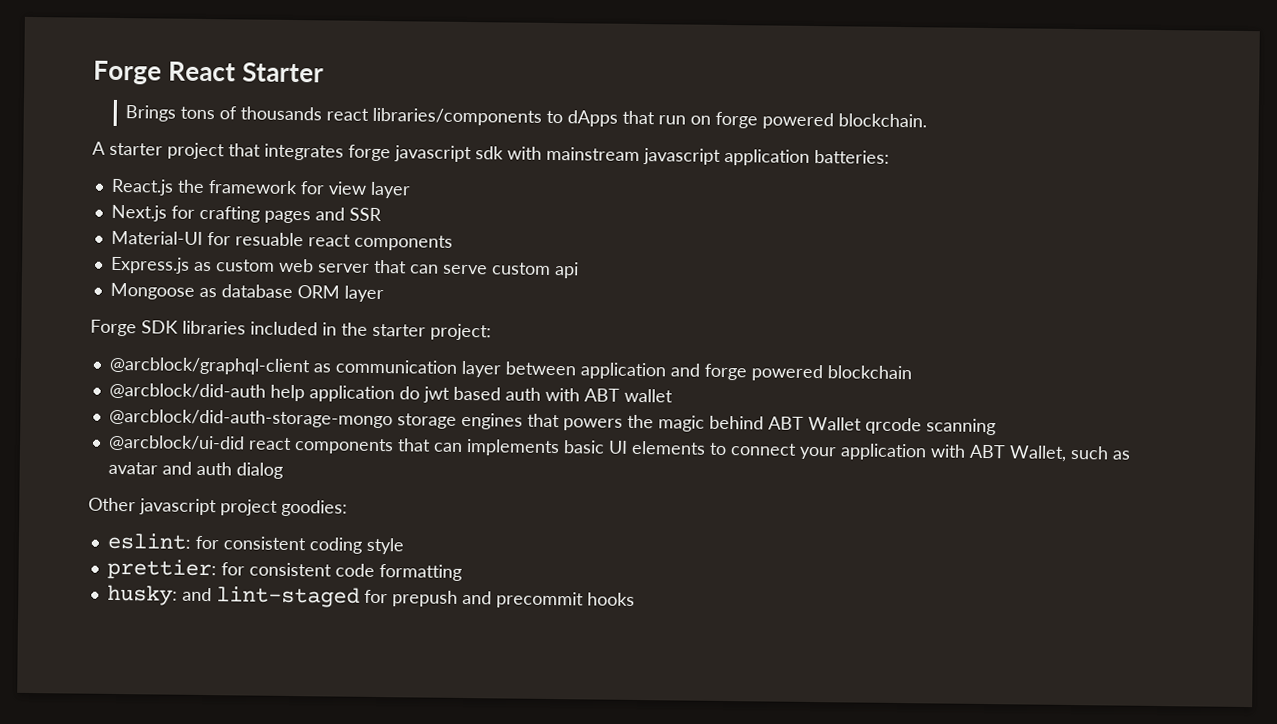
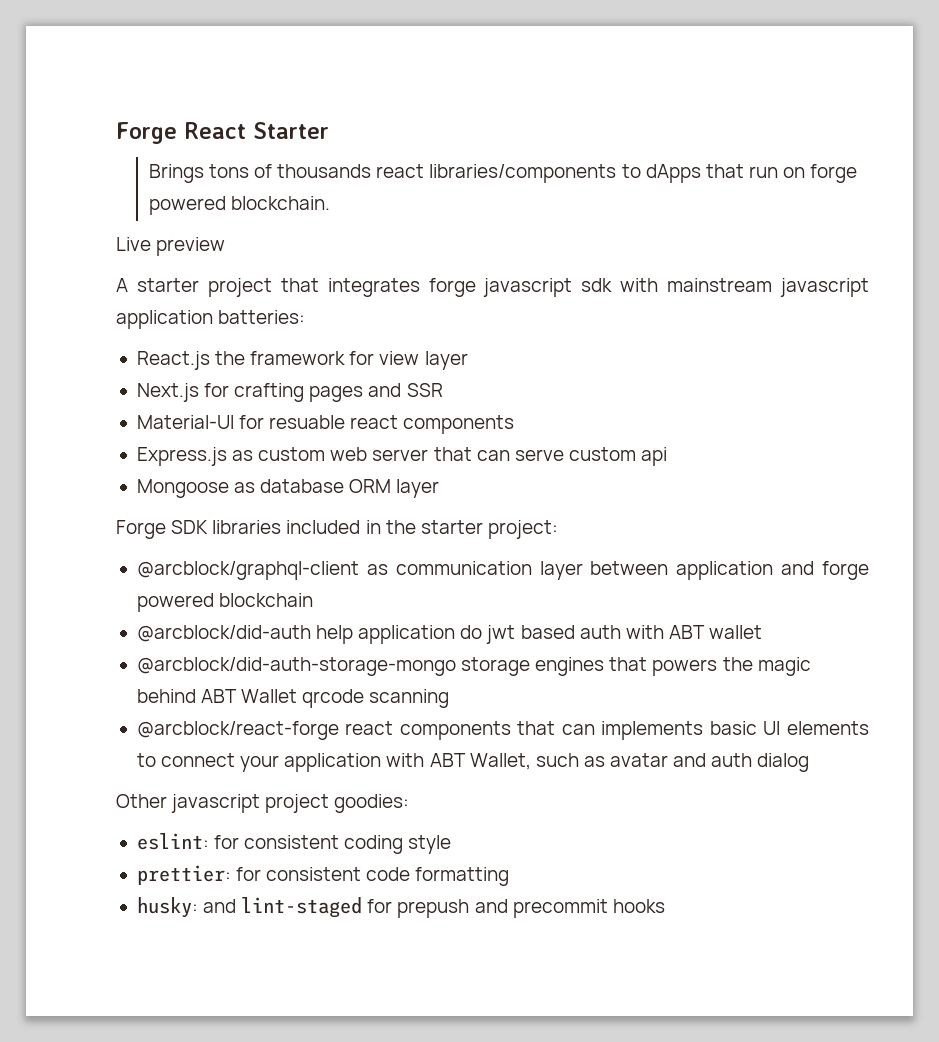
+ Live preview
- @arcblock/ui-did react components that can implements basic UI elements to connect your application with ABT Wallet, such as avatar and auth dialog
+ @arcblock/react-forge react components that can implements basic UI elements to connect your application with ABT Wallet, such as avatar and auth dialog

